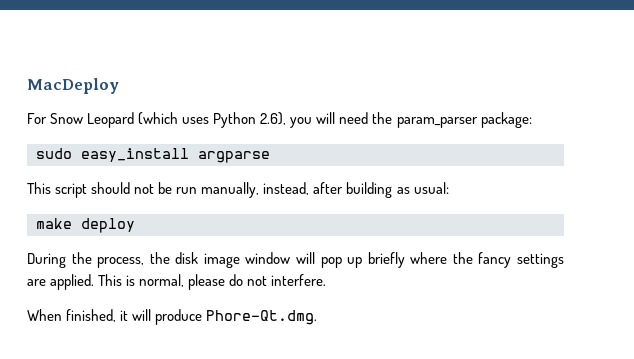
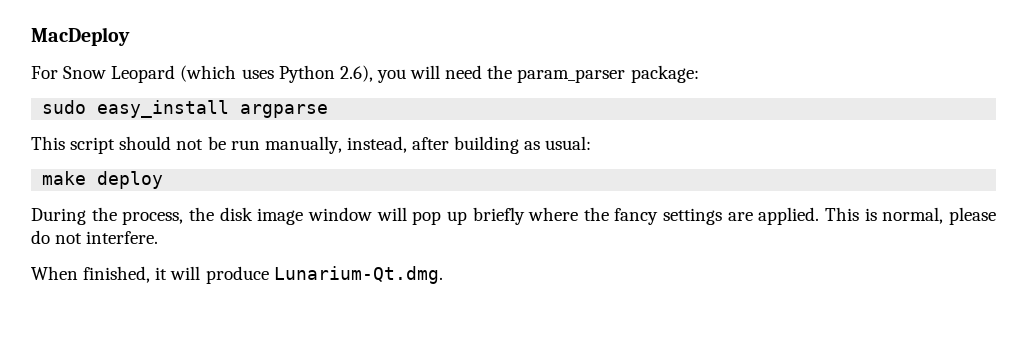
- When finished, it will produce Phore-Qt.dmg.
+ When finished, it will produce Lunarium-Qt.dmg.

